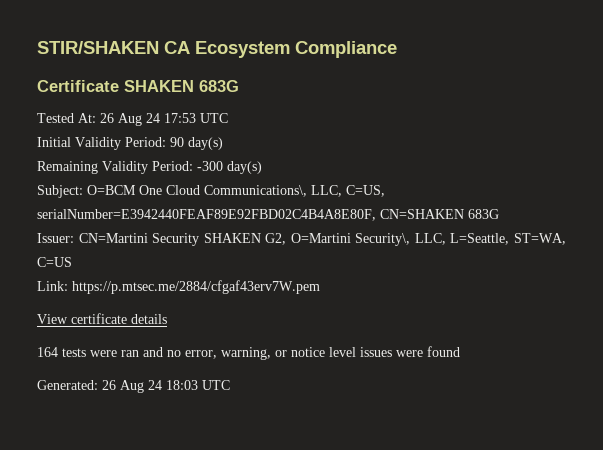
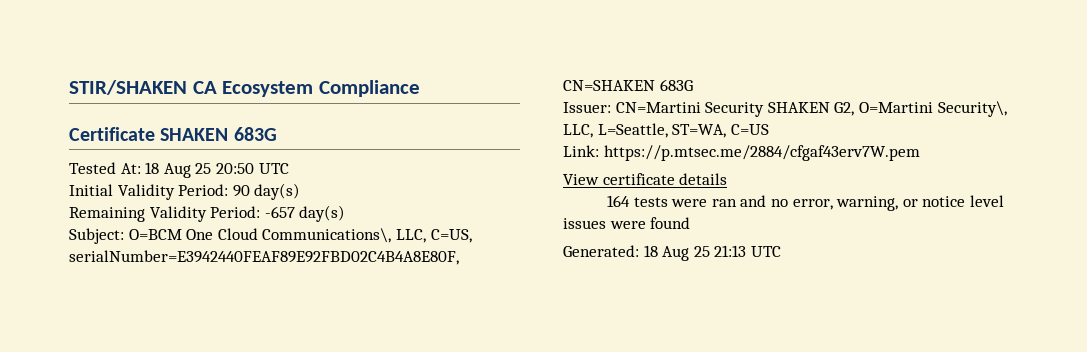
- Tested At: 26 Aug 24 17:53 UTC
+ Tested At: 18 Aug 25 20:50 UTC
- Remaining Validity Period: -300 day(s)
+ Remaining Validity Period: -657 day(s)
- Generated: 26 Aug 24 18:03 UTC
+ Generated: 18 Aug 25 21:13 UTC

